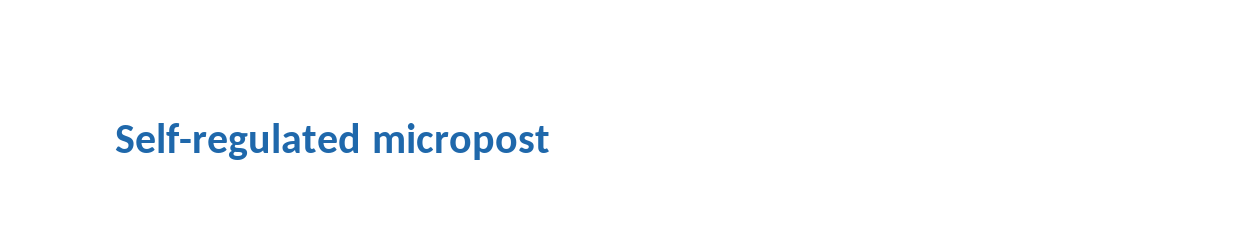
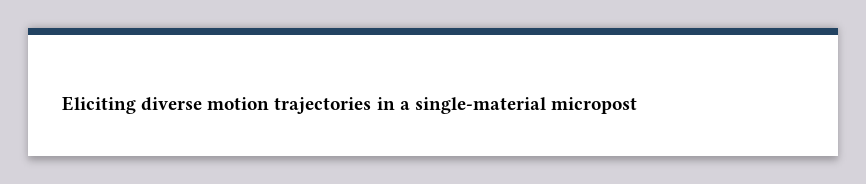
- Self-regulated micropost
+ Eliciting diverse motion trajectories in a single-material micropost

